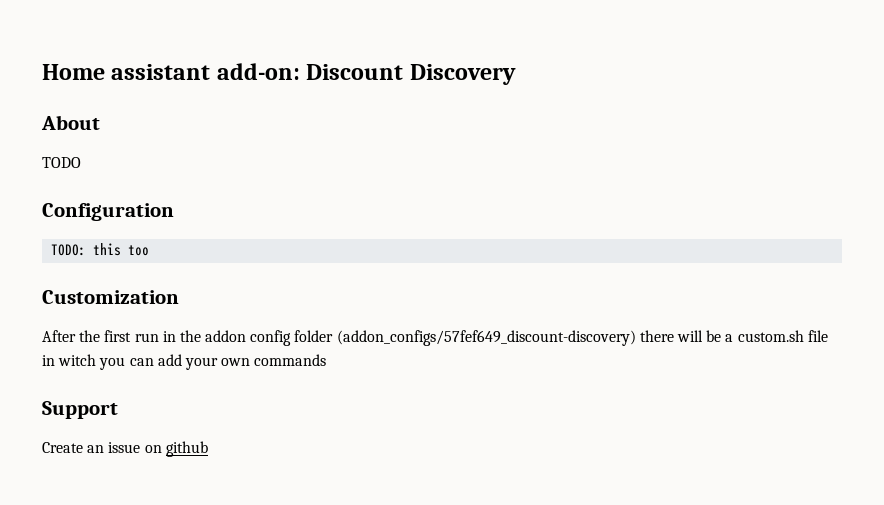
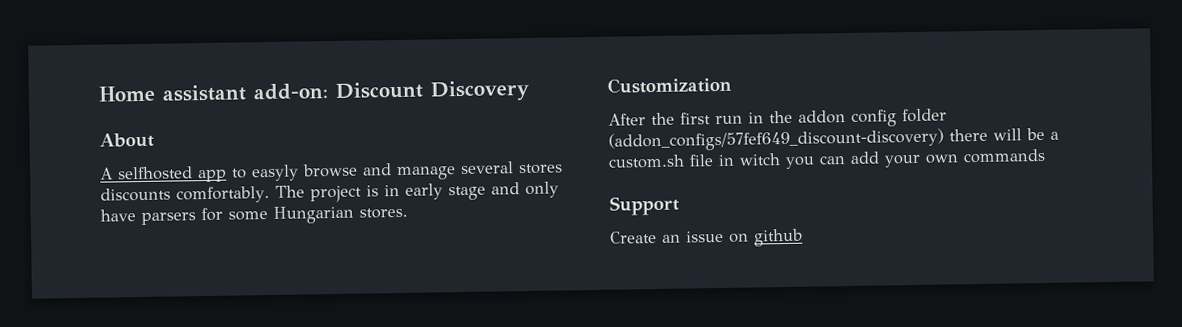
- TODO
- Configuration
- TODO: this too
+ A selfhosted app to easyly browse and manage several stores discounts comfortably. The project is in early stage and only have parsers for some Hungarian stores.

